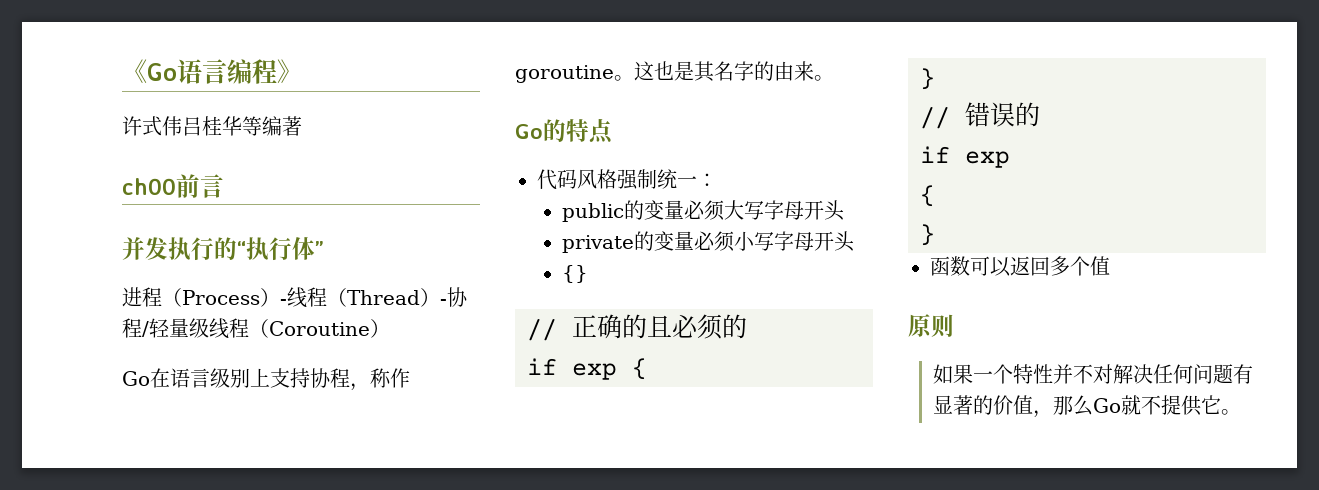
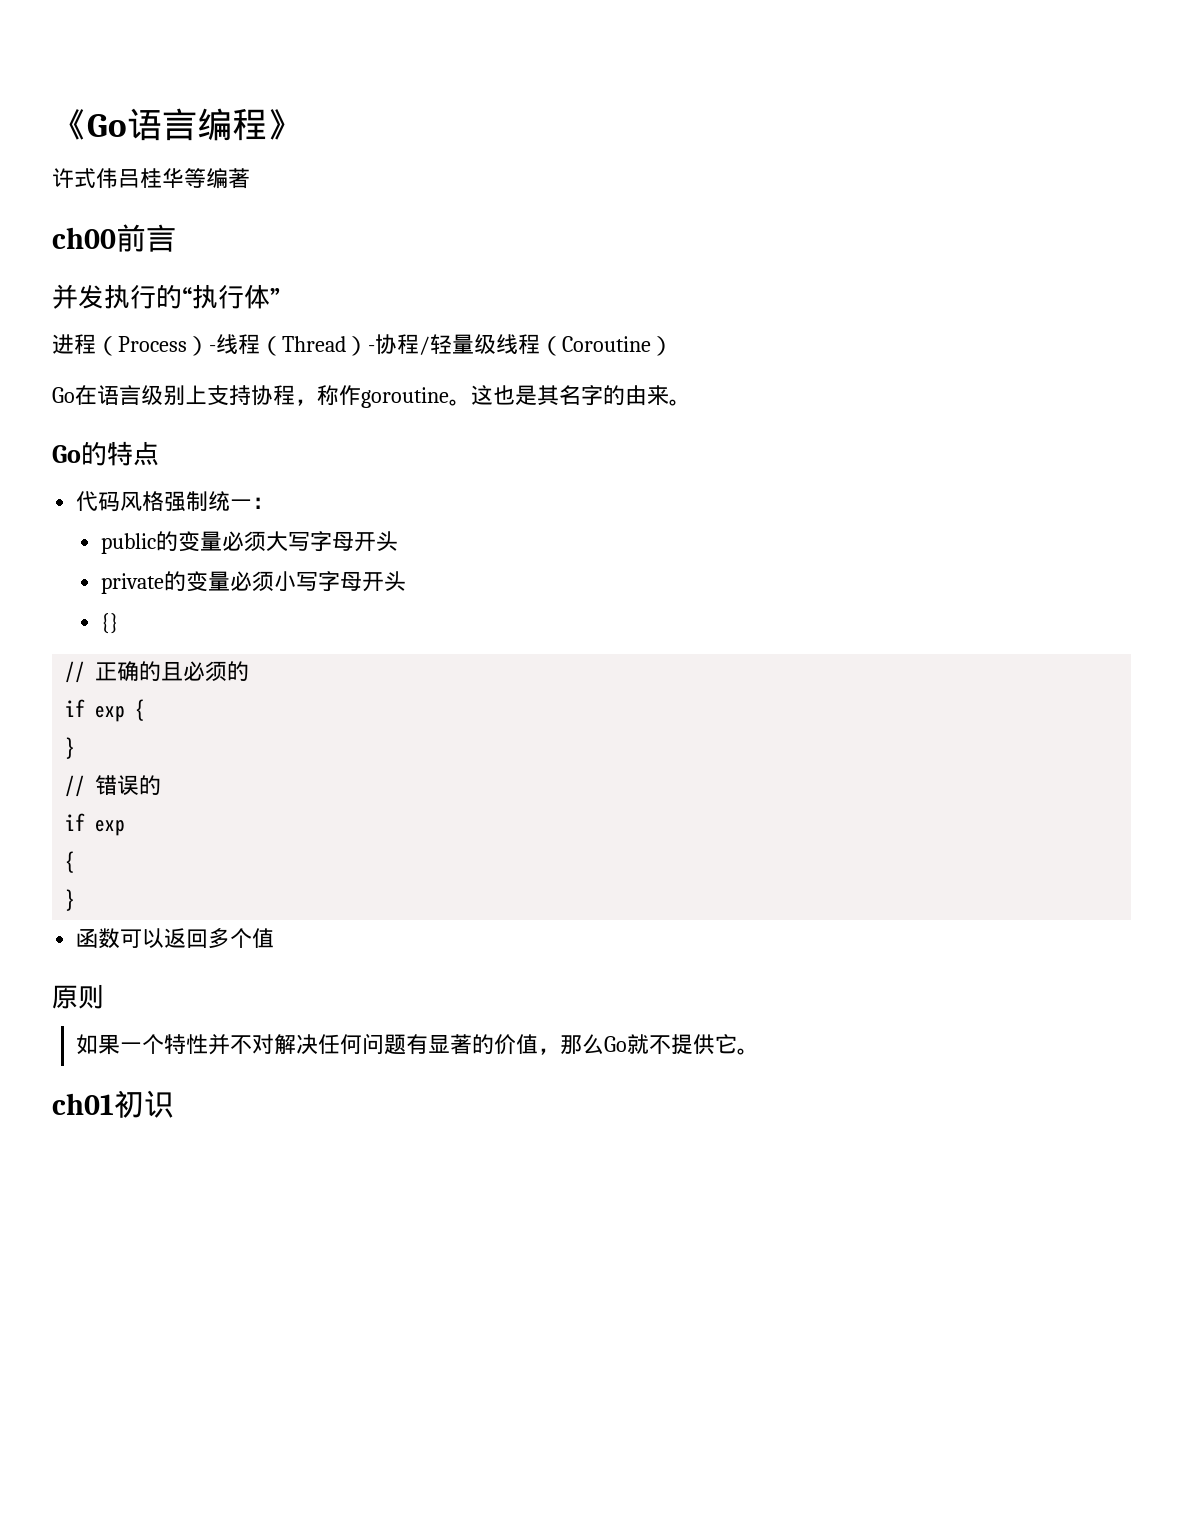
+ ch01初识

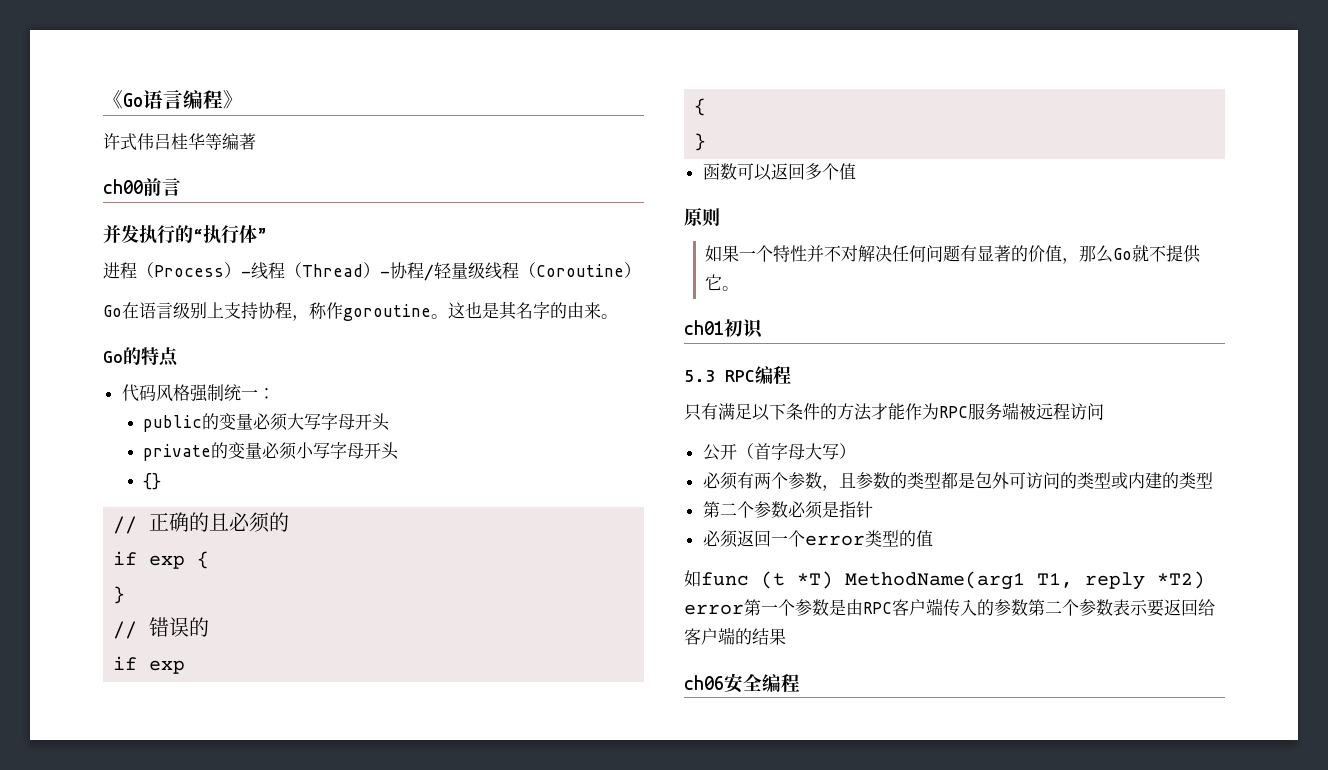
+ 5.3 RPC编程
+ 只有满足以下条件的方法才能作为RPC服务端被远程访问
+ 公开（首字母大写）
+ 必须有两个参数，且参数的类型都是包外可访问的类型或内建的类型
+ 第二个参数必须是指针
+ 必须返回一个error类型的值
+ 如func (t *T) MethodName(arg1 T1, reply *T2) error第一个参数是由RPC客户端传入的参数第二个参数表示要返回给客户端的结果
+ ch06安全编程

